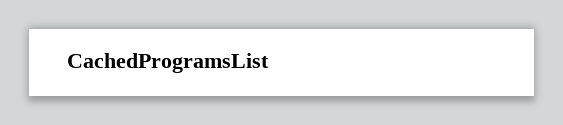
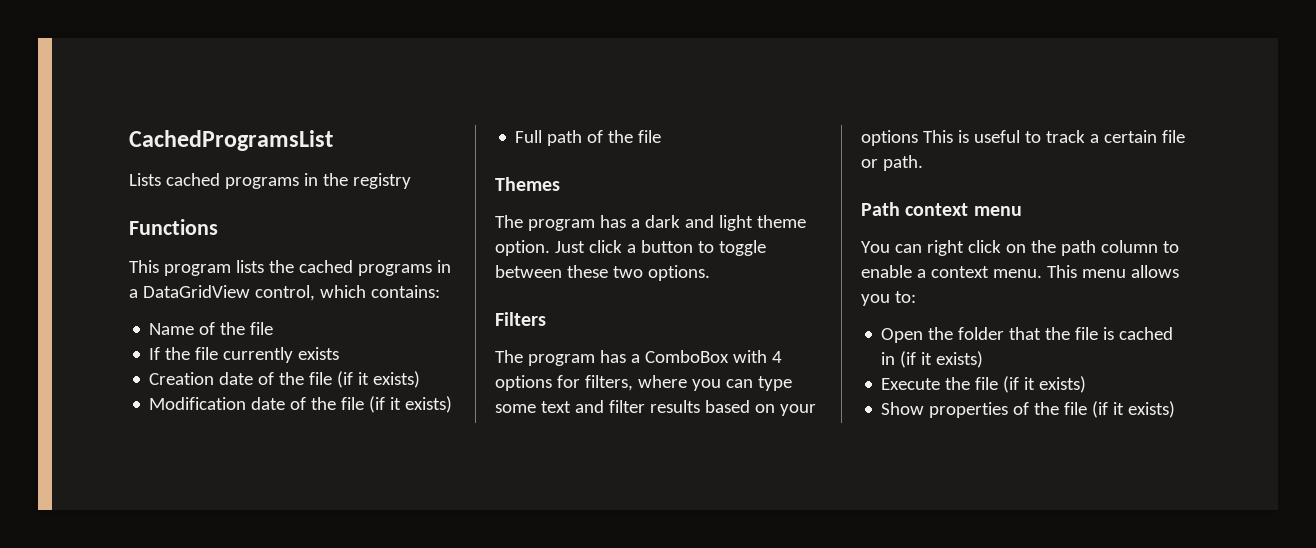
+ Lists cached programs in the registry
+ Functions
+ This program lists the cached programs in a DataGridView control, which contains:
+ Name of the file
+ If the file currently exists
+ Creation date of the file (if it exists)
+ Modification date of the file (if it exists)
+ Full path of the file
+ Themes
+ The program has a dark and light theme option. Just click a button to toggle between these two options.
+ Filters
+ The program has a ComboBox with 4 options for filters, where you can type some text and filter results based on your options This is useful to track a certain file or path.
+ Path context menu
+ You can right click on the path column to enable a context menu. This menu allows you to:
+ Open the folder that the file is cached in (if it exists)
+ Execute the file (if it exists)
+ Show properties of the file (if it exists)

